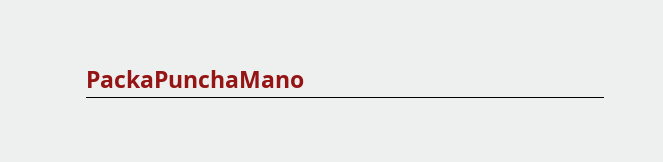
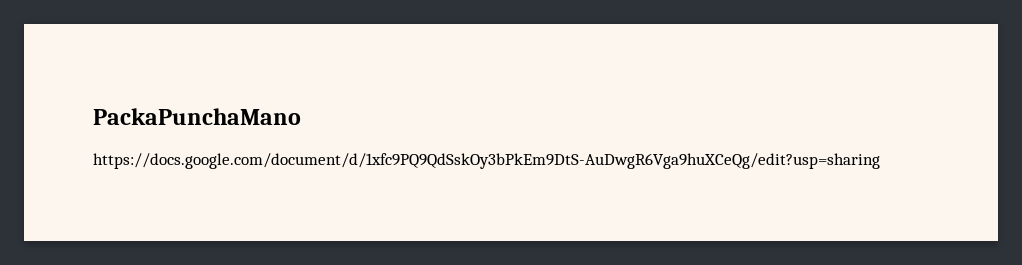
+ https://docs.google.com/document/d/1xfc9PQ9QdSskOy3bPkEm9DtS-AuDwgR6Vga9huXCeQg/edit?usp=sharing

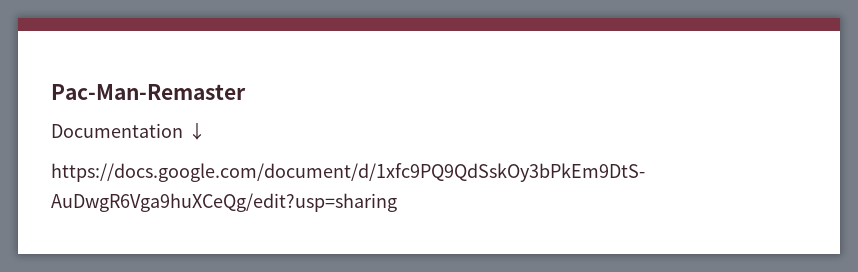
- PackaPunchaMano
+ Pac-Man-Remaster
+ Documentation ↓

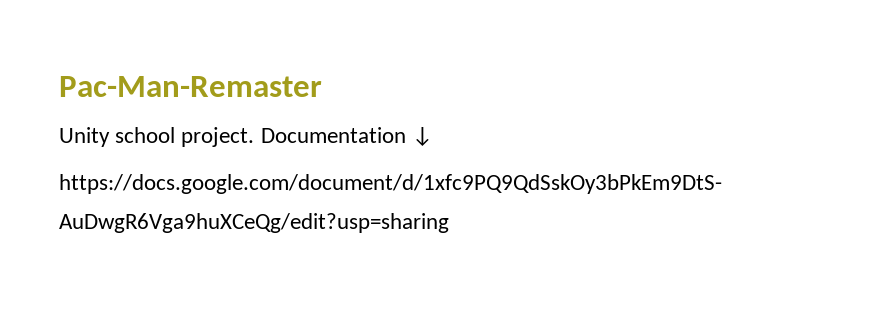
+ Unity school project.

